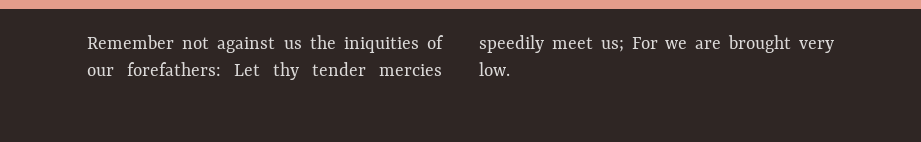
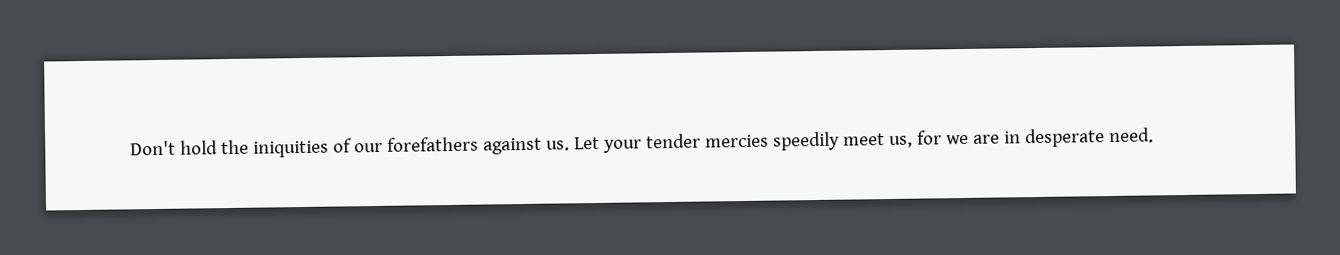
- Remember not against us the iniquities of our forefathers: Let thy tender mercies speedily meet us; For we are brought very low.
+ Don't hold the iniquities of our forefathers against us. Let your tender mercies speedily meet us, for we are in desperate need.

